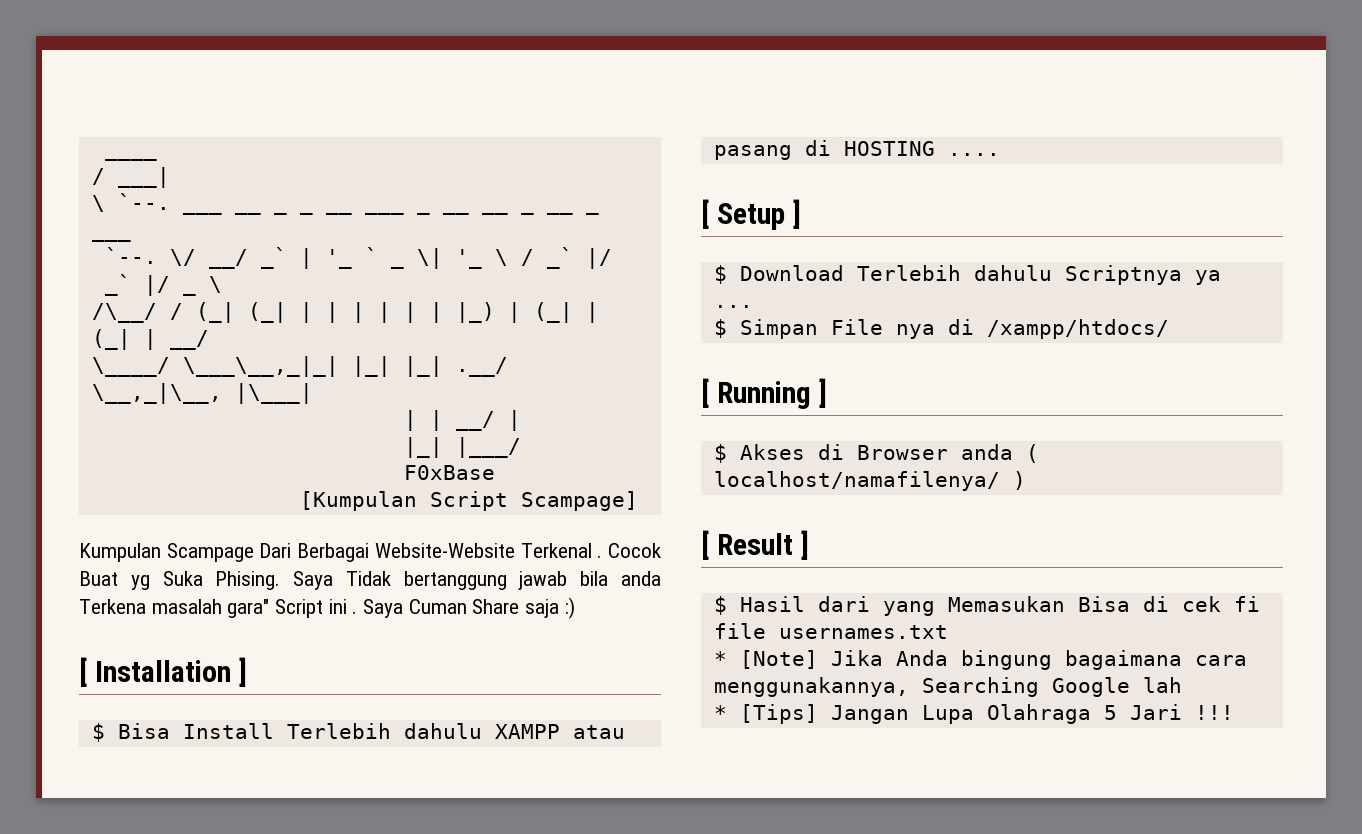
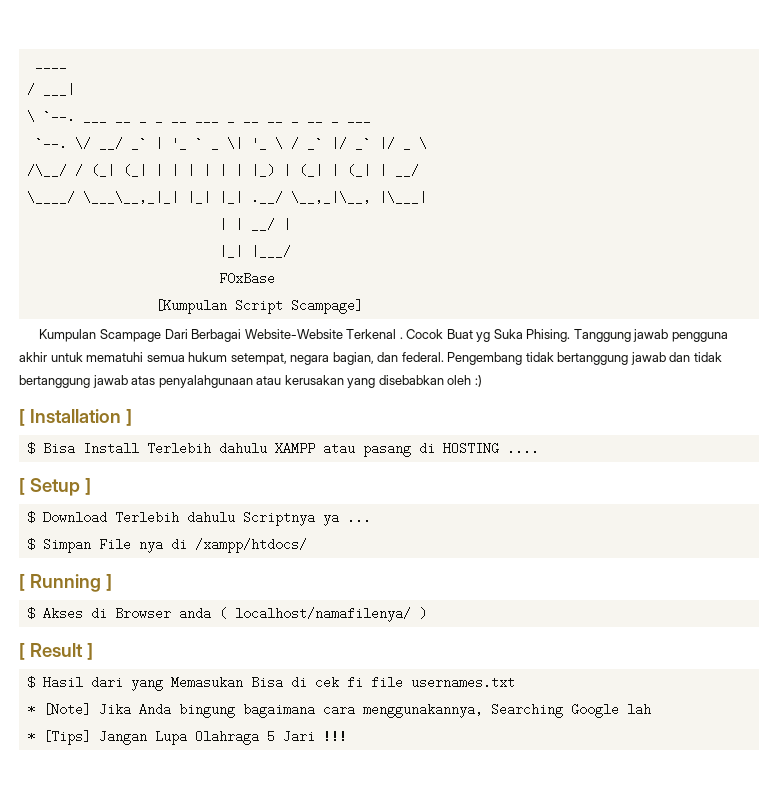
- Saya Tidak bertanggung jawab bila anda Terkena masalah gara" Script ini . Saya Cuman Share saja :)
+ Tanggung jawab pengguna akhir untuk mematuhi semua hukum setempat, negara bagian, dan federal. Pengembang tidak bertanggung jawab dan tidak bertanggung jawab atas penyalahgunaan atau kerusakan yang disebabkan oleh :)

